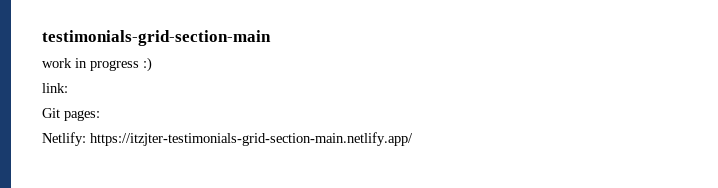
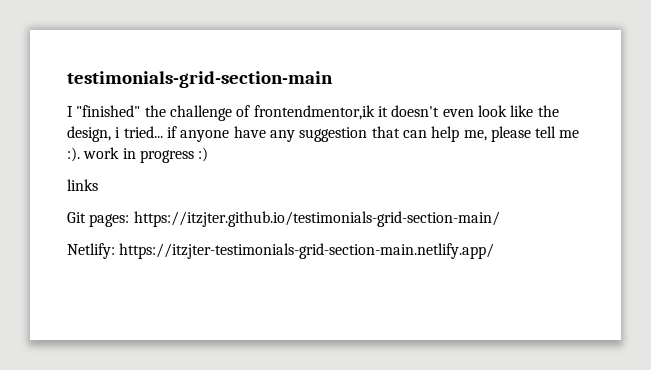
- work in progress :)
+ I "finished" the challenge of frontendmentor,ik it doesn't even look like the design, i tried... if anyone have any suggestion that can help me, please tell me :). work in progress :)
- link:
+ links
- Git pages:
+ Git pages: https://itzjter.github.io/testimonials-grid-section-main/

